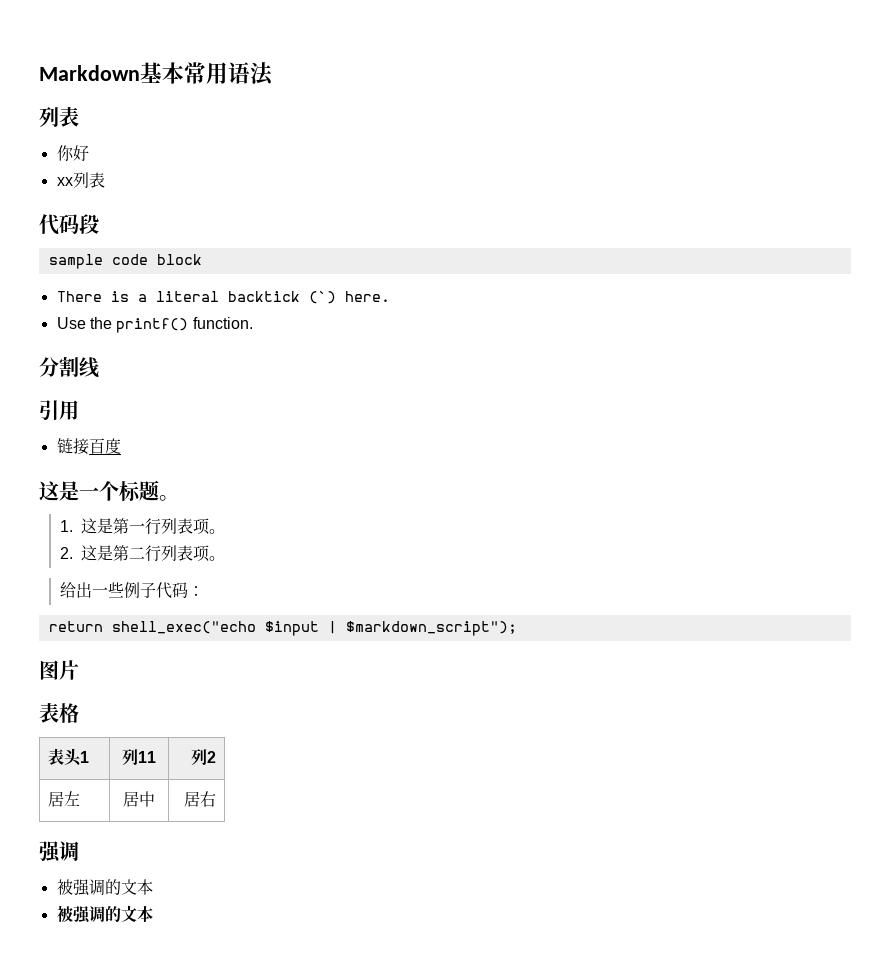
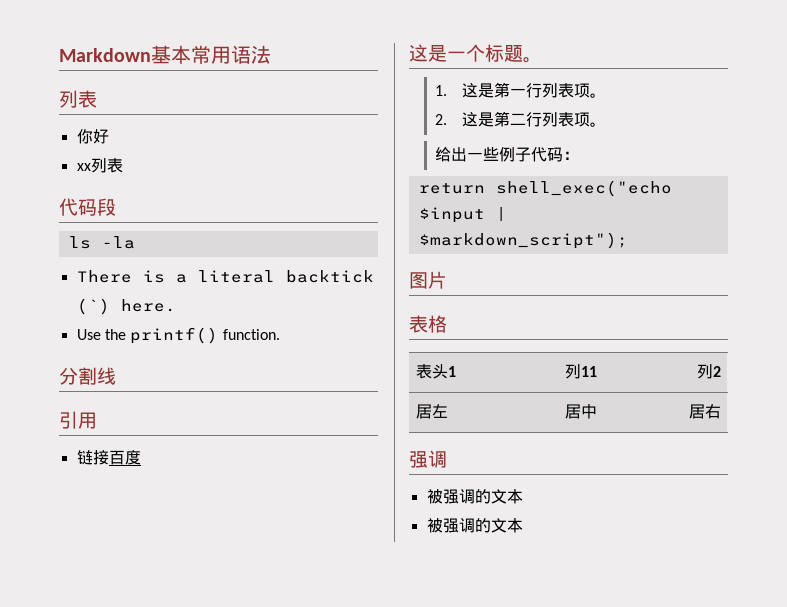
- sample code block
+ ls -la

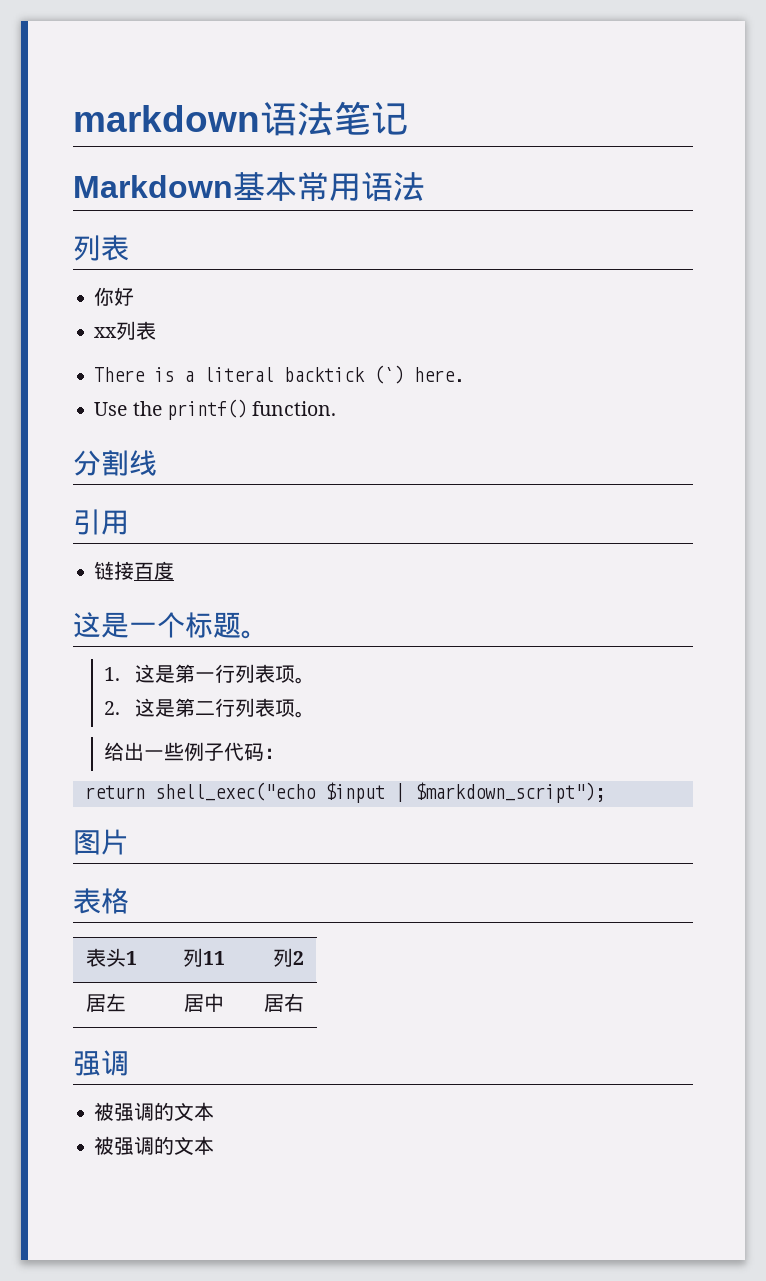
+ markdown语法笔记
- 代码段
- ls -la

